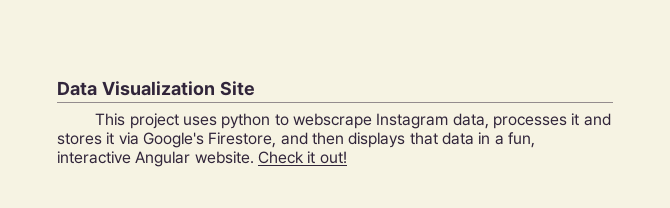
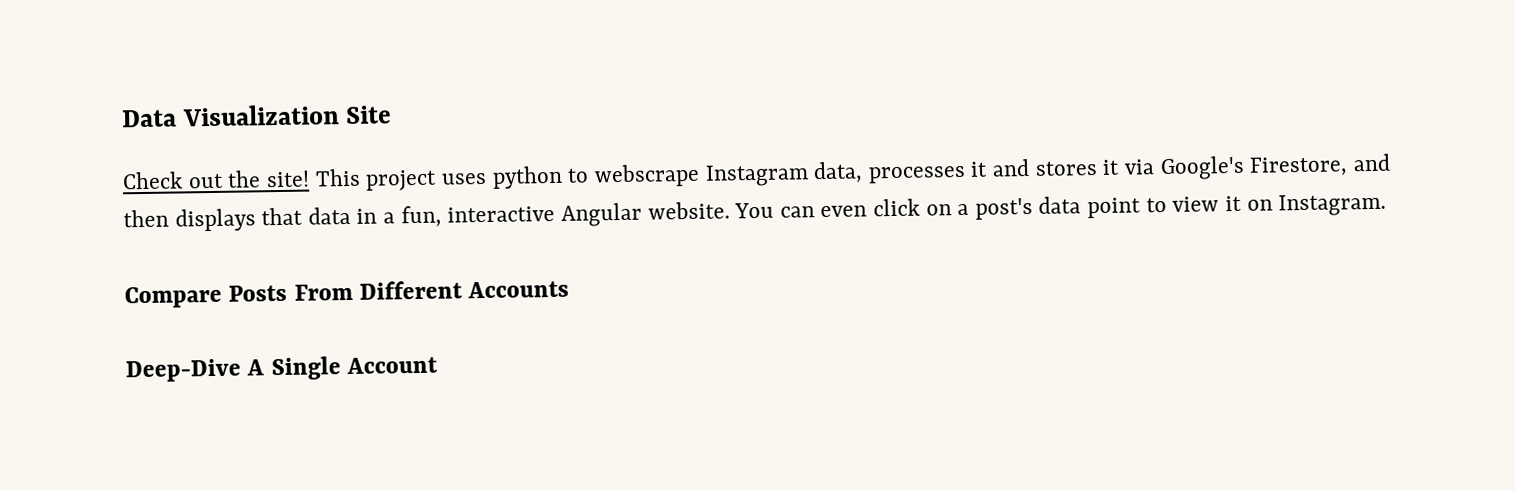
+ Check out the site!
- Check it out!
+ You can even click on a post's data point to view it on Instagram.
+ Compare Posts From Different Accounts
+ Deep-Dive A Single Account

